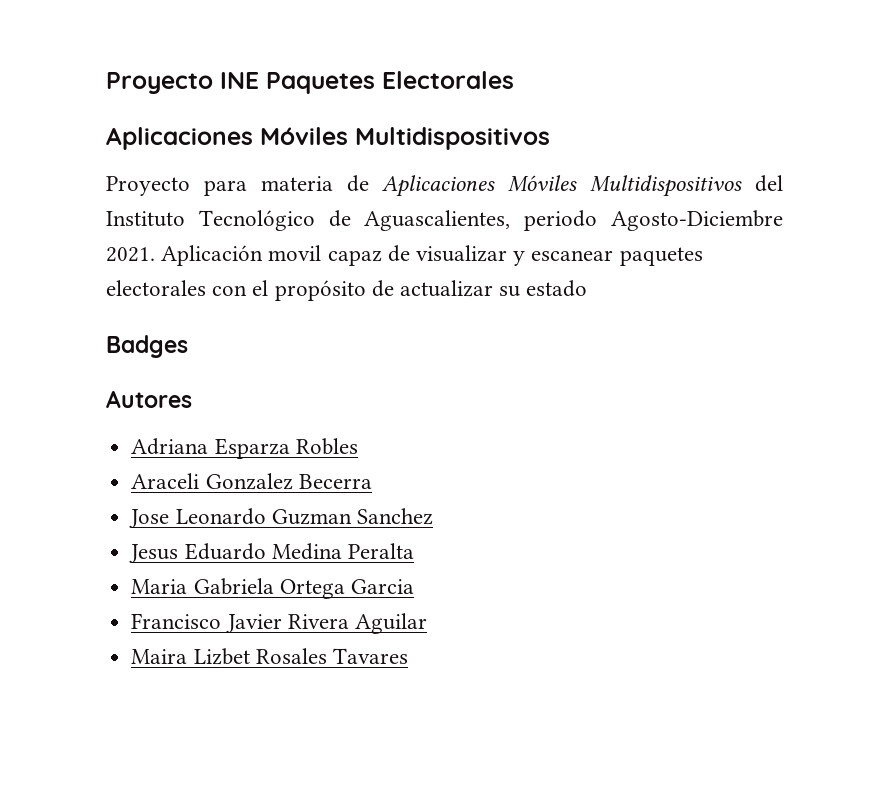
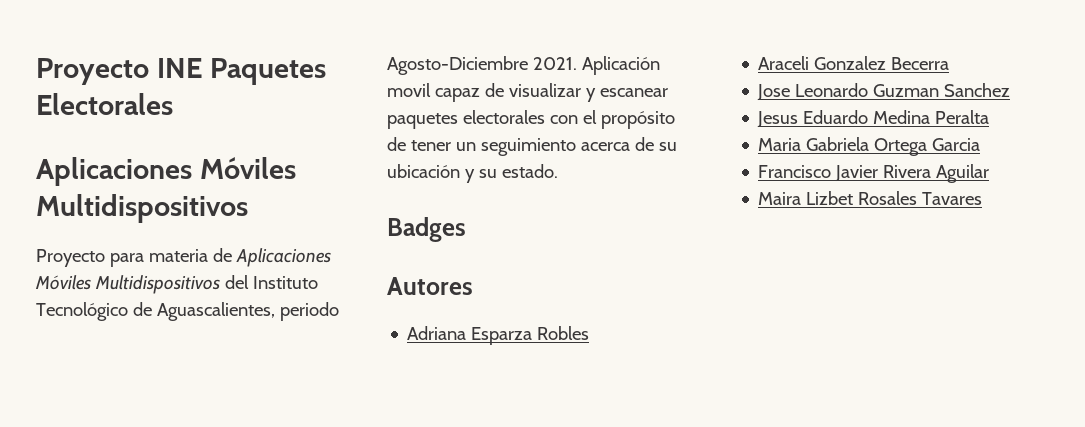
- Aplicación movil capaz de visualizar y escanear paquetes electorales con el propósito de actualizar su estado
+ Aplicación movil capaz de visualizar y escanear paquetes electorales con el propósito de tener un seguimiento acerca de su ubicación y su estado.

